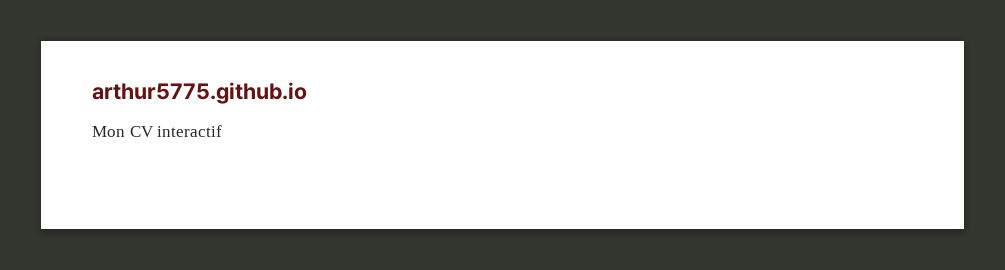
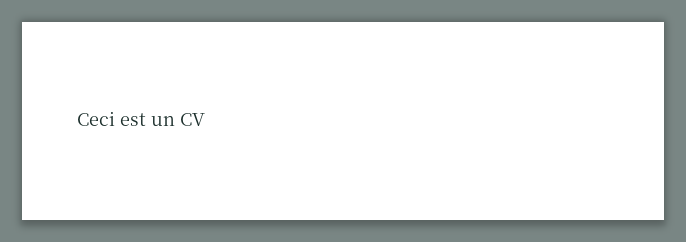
- arthur5775.github.io
- Mon CV interactif
+ Ceci est un CV

